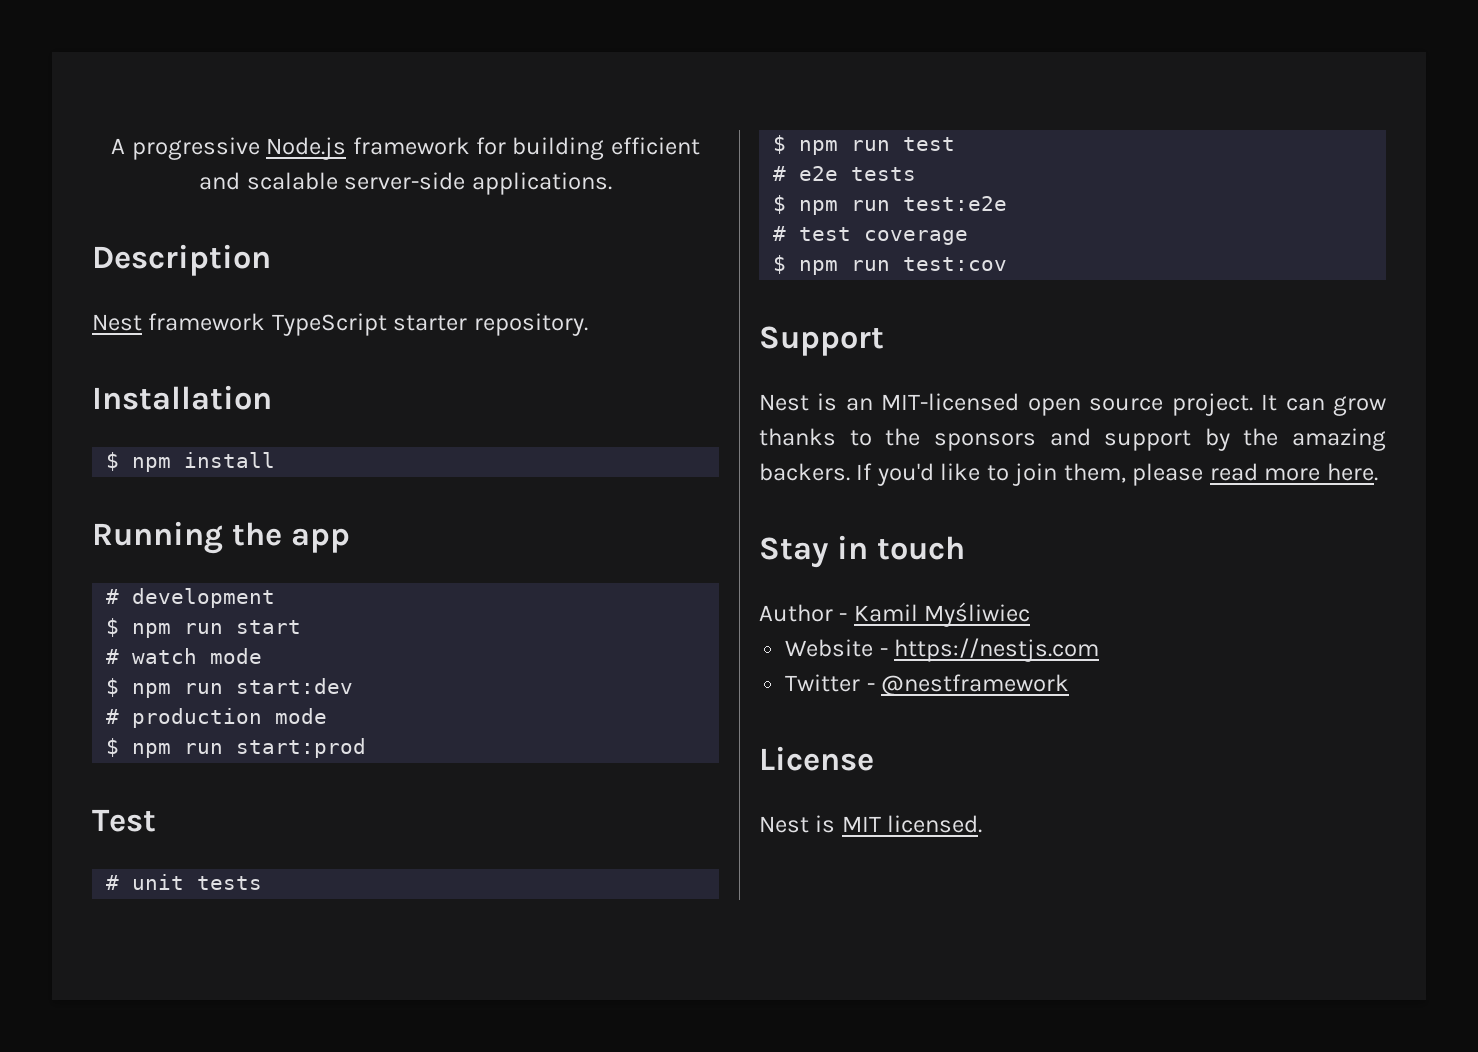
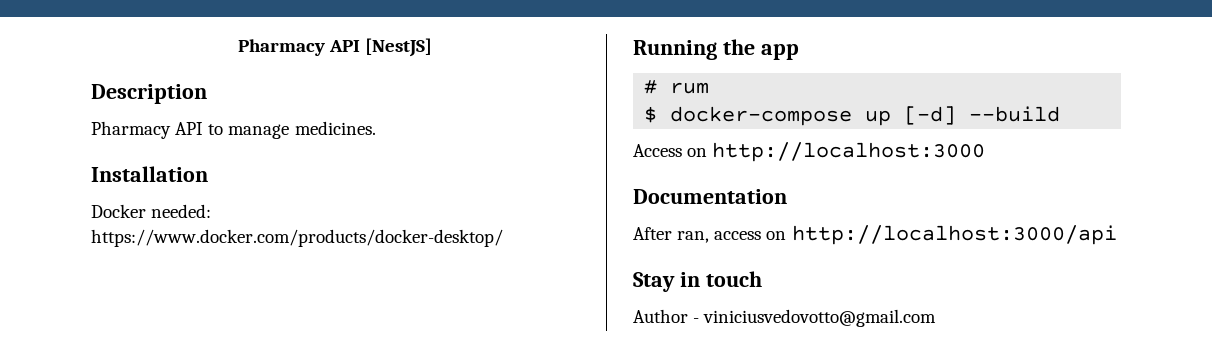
- A progressive Node.js framework for building efficient and scalable server-side applications.
+ Pharmacy API [NestJS]
  Description
- Nest framework TypeScript starter repository.
+ Pharmacy API to manage medicines.
  Installation
- $ npm install
+ Docker needed: https://www.docker.com/products/docker-desktop/
- # development
- $ npm run start
- # watch mode
- $ npm run start:dev
- # production mode
- $ npm run start:prod
- Test
- # unit tests
- $ npm run test
- # e2e tests
- $ npm run test:e2e
- # test coverage
- $ npm run test:cov
- Support
- Nest is an MIT-licensed open source project. It can grow thanks to the sponsors and support by the amazing backers. If you'd like to join them, please read more here.
+ # rum
+ $ docker-compose up [-d] --build
+ Access on http://localhost:3000
+ Documentation
+ After ran, access on http://localhost:3000/api
- Author - Kamil Myśliwiec
- Website - https://nestjs.com
- Twitter - @nestframework
- License
- Nest is MIT licensed.
+ Author - viniciusvedovotto@gmail.com

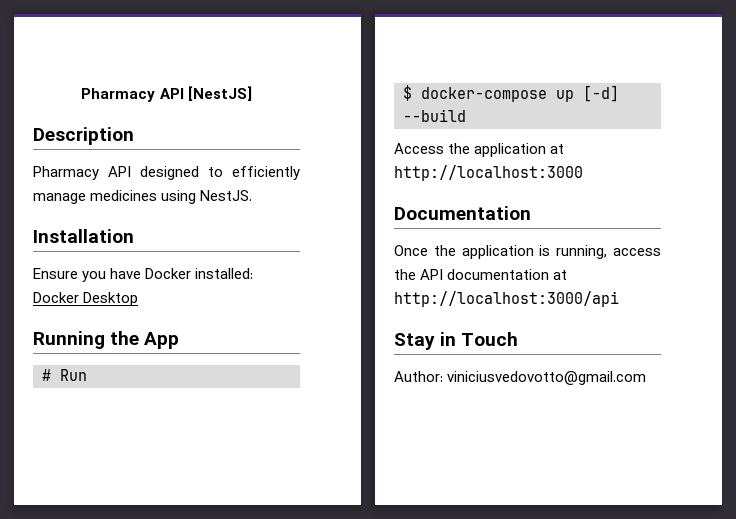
- Pharmacy API to manage medicines.
+ Pharmacy API designed to efficiently manage medicines using NestJS.
  Installation
- Docker needed: https://www.docker.com/products/docker-desktop/
+ Ensure you have Docker installed: Docker Desktop
- Running the app
+ Running the App
- # rum
+ # Run
- Access on http://localhost:3000
+ Access the application at http://localhost:3000
- After ran, access on http://localhost:3000/api
+ Once the application is running, access the API documentation at http://localhost:3000/api
- Stay in touch
- Author - viniciusvedovotto@gmail.com
+ Stay in Touch
+ Author: viniciusvedovotto@gmail.com

